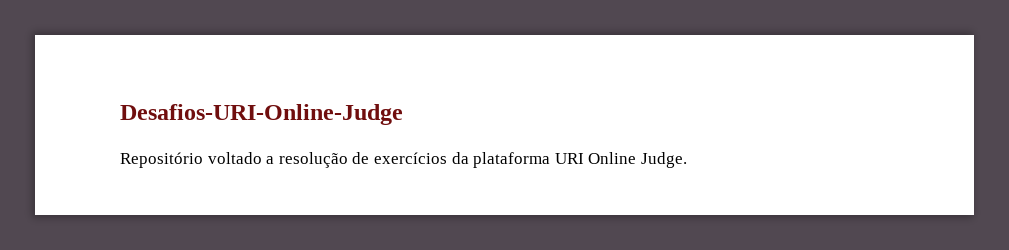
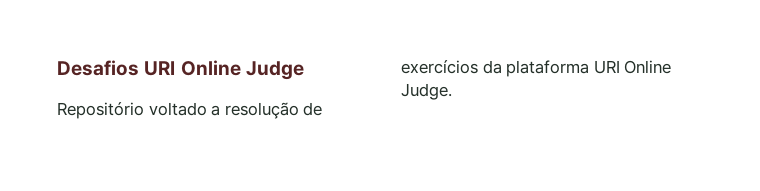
- Desafios-URI-Online-Judge
+ Desafios URI Online Judge

